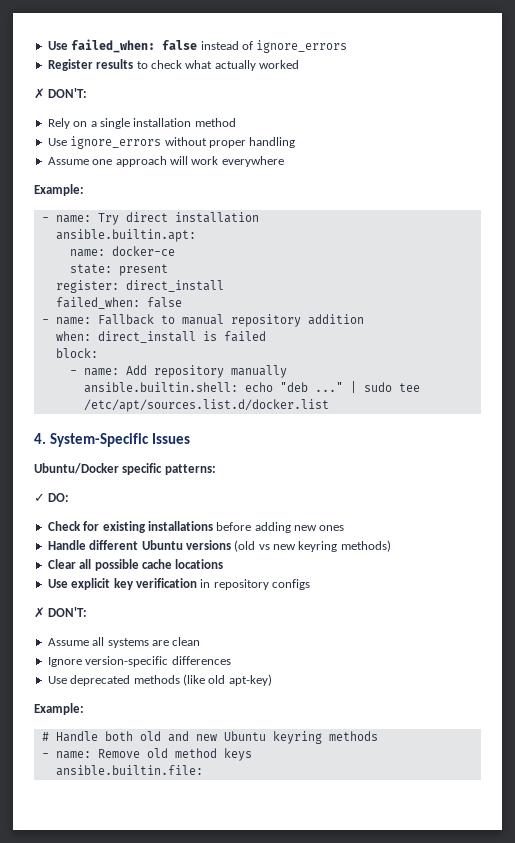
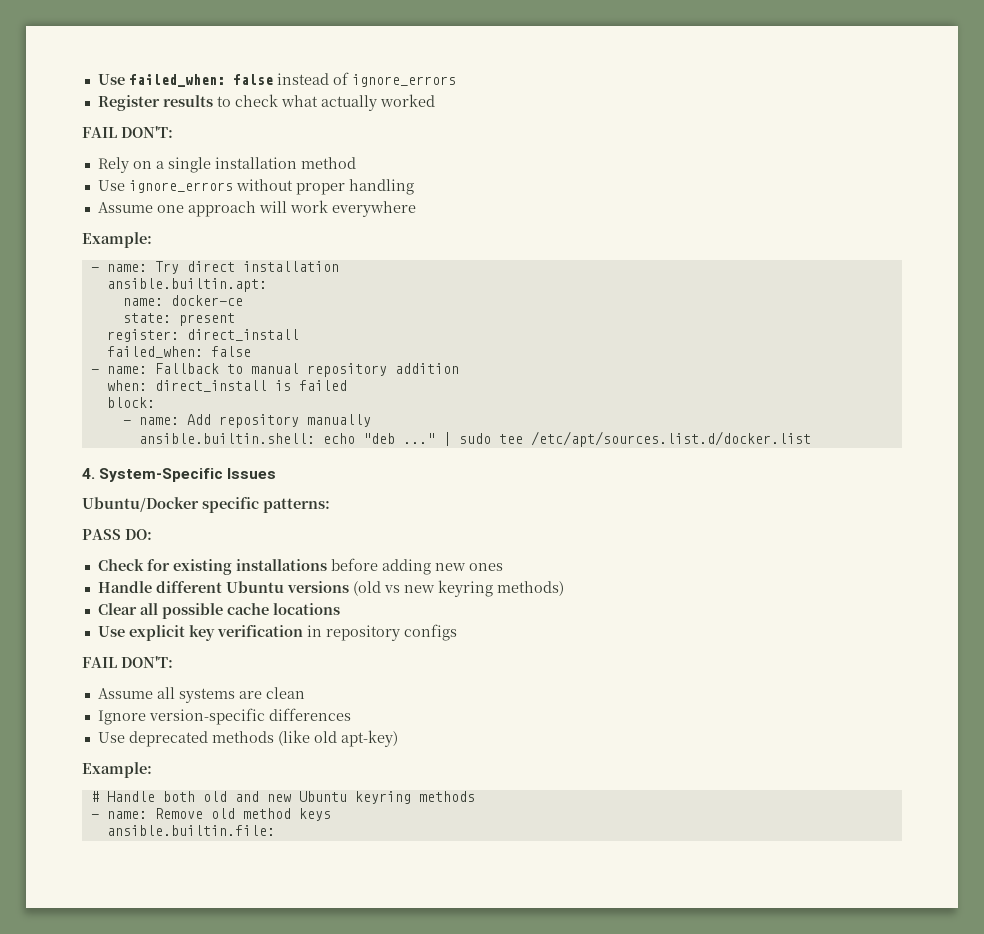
  Register results to check what actually worked
- ✗ DON'T:
+ FAIL DON'T:
- ✓ DO:
+ PASS DO:
  Use explicit key verification in repository configs
- ✗ DON'T:
+ FAIL DON'T:

